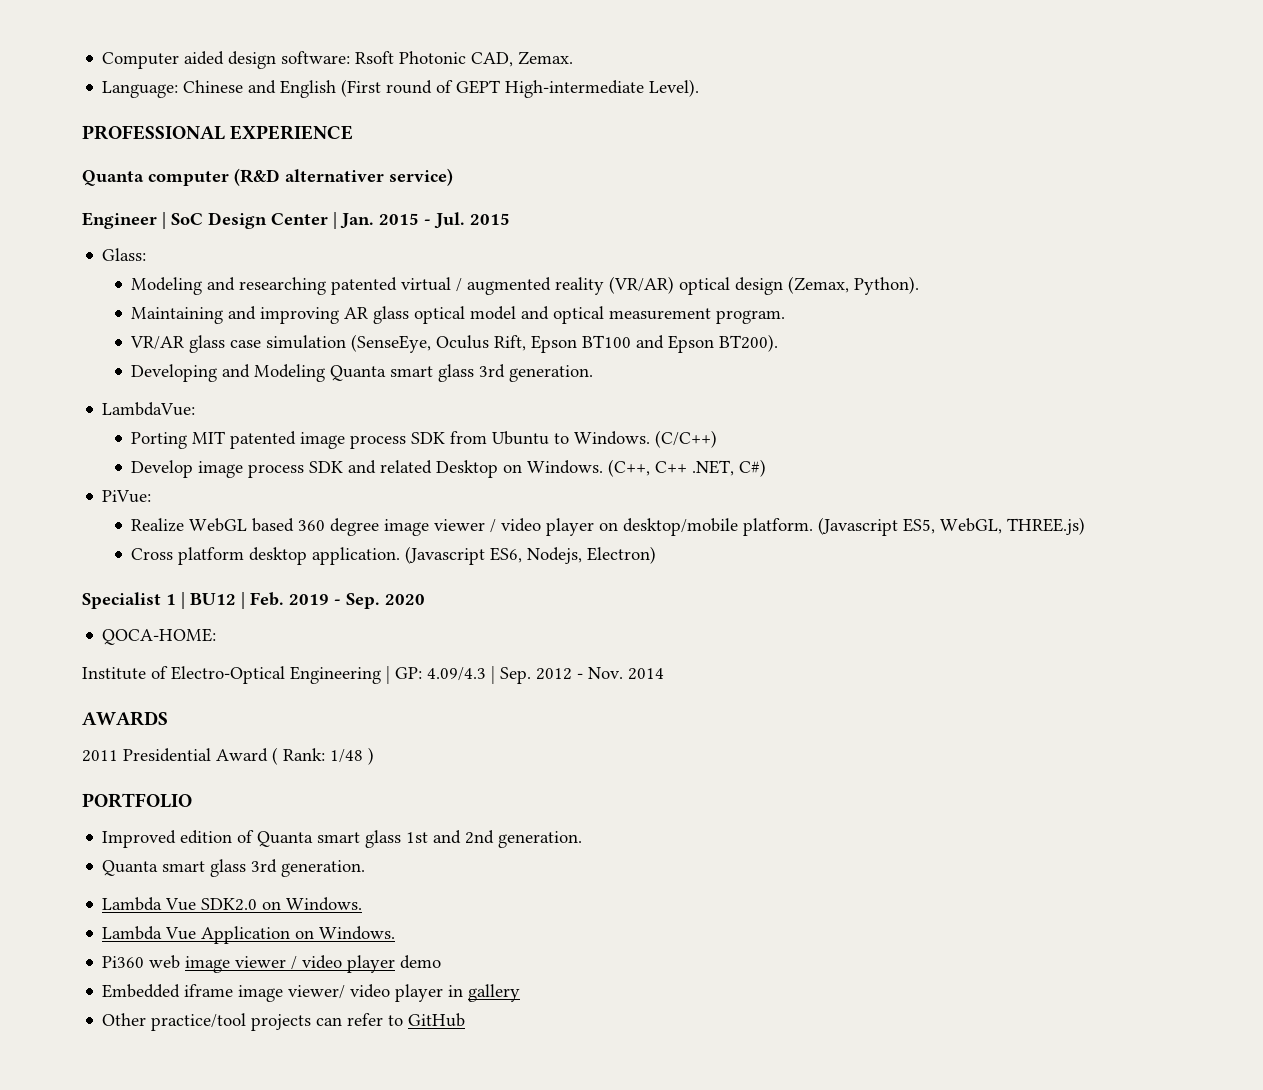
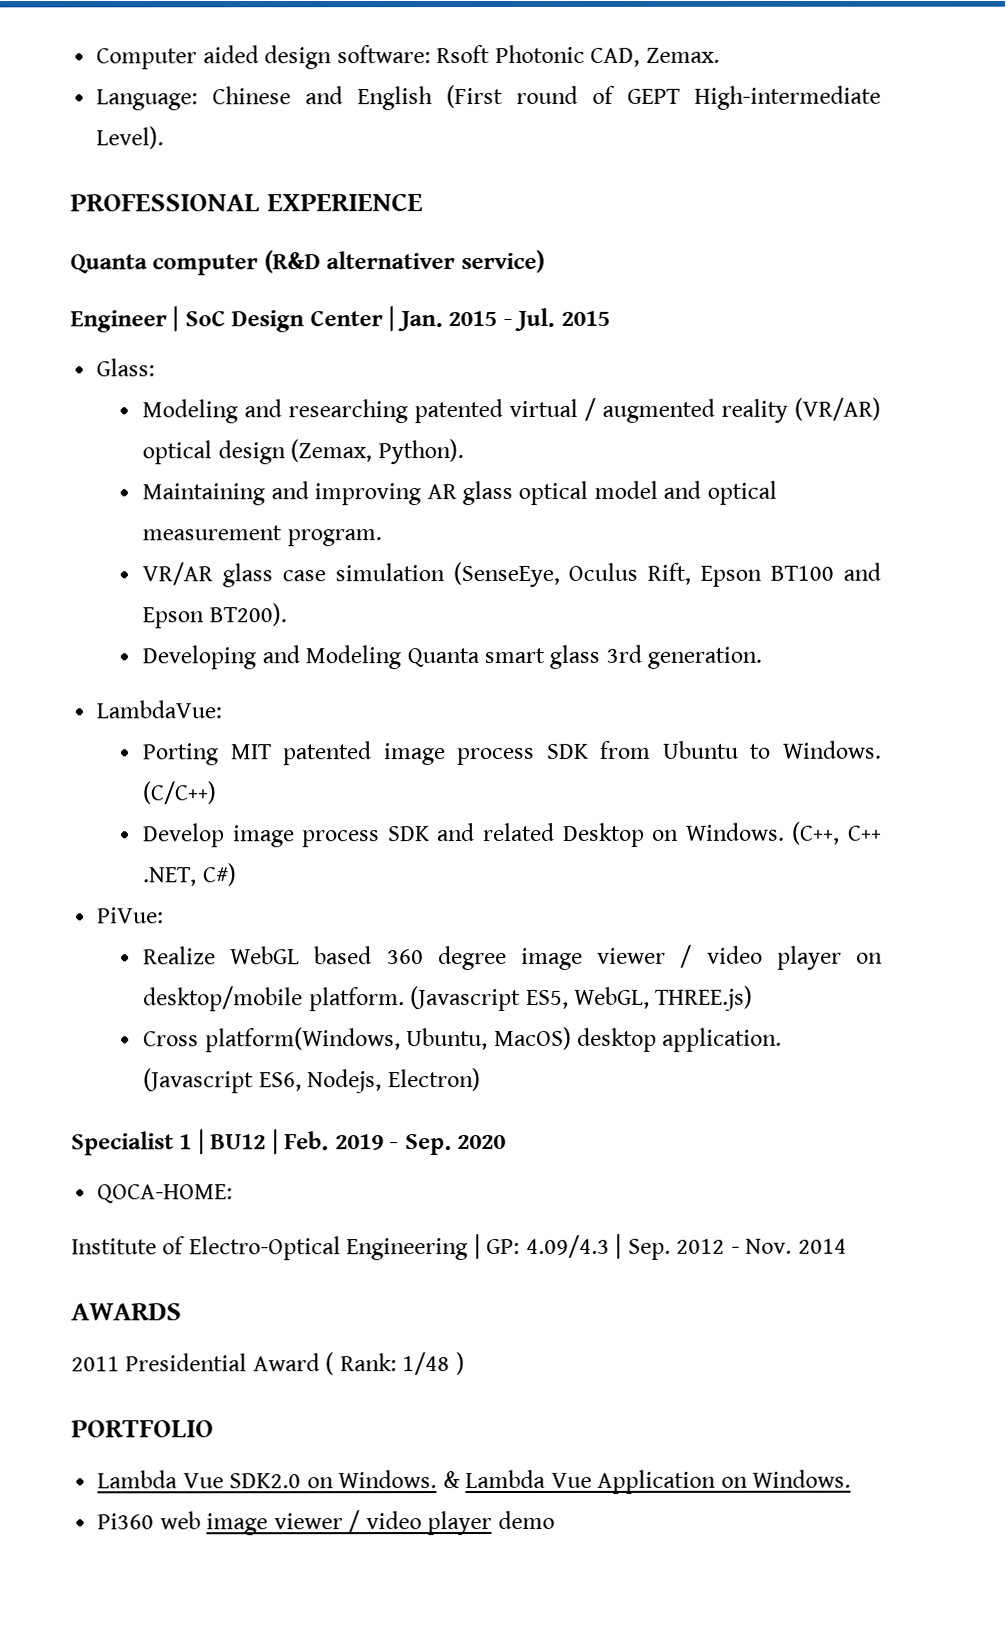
- Cross platform desktop application.
+ Cross platform(Windows, Ubuntu, MacOS) desktop application.
- Improved edition of Quanta smart glass 1st and 2nd generation.
- Quanta smart glass 3rd generation.
- Lambda Vue SDK2.0 on Windows.
- Lambda Vue Application on Windows.
+ Lambda Vue SDK2.0 on Windows. & Lambda Vue Application on Windows.
- Embedded iframe image viewer/ video player in gallery
- Other practice/tool projects can refer to GitHub

